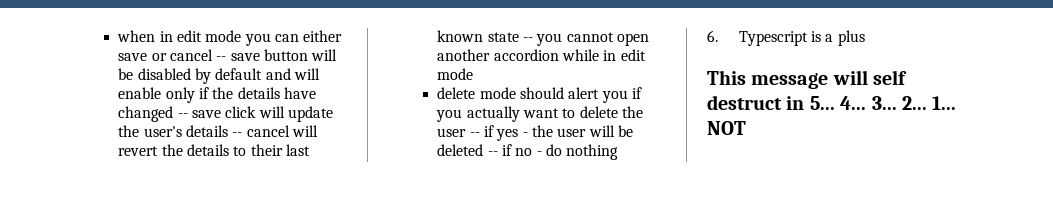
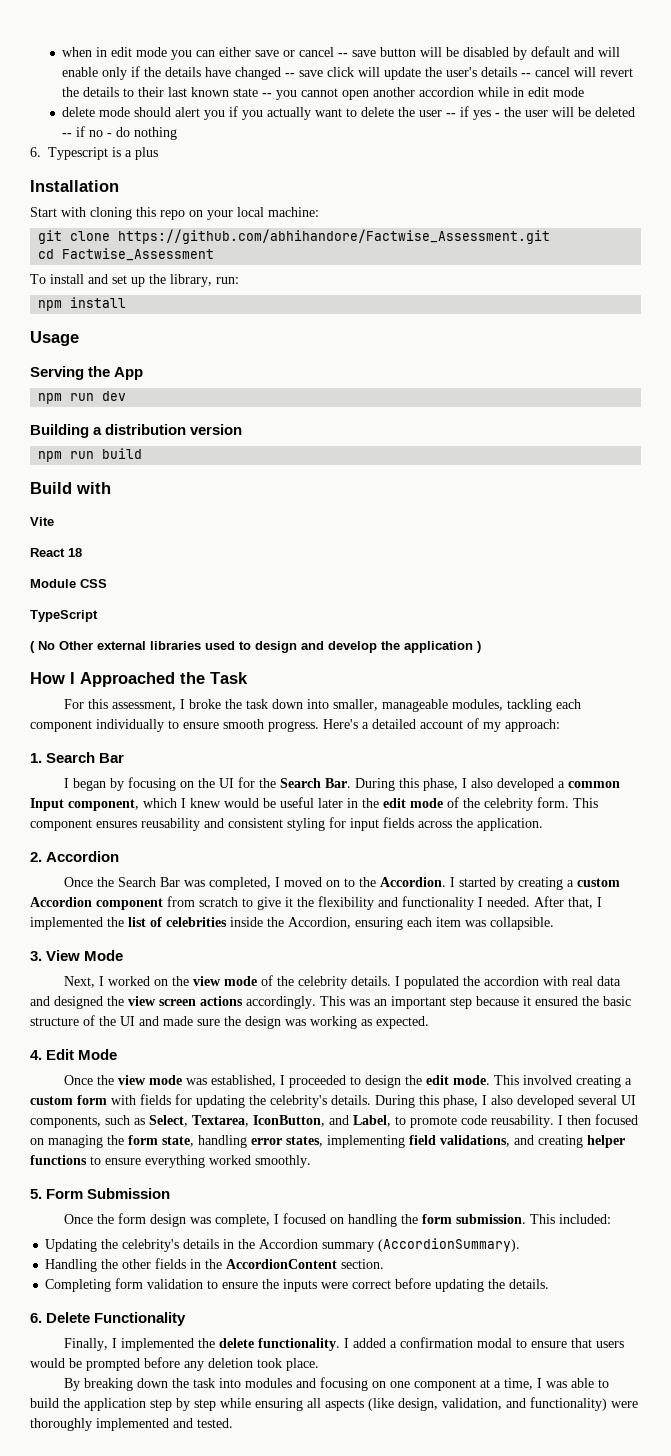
- This message will self destruct in 5... 4... 3... 2... 1... NOT
+ Installation
+ Start with cloning this repo on your local machine:
+ git clone https://github.com/abhihandore/Factwise_Assessment.git
+ cd Factwise_Assessment
+ To install and set up the library, run:
+ npm install
+ Usage
+ Serving the App
+ npm run dev
+ Building a distribution version
+ npm run build
+ Build with
+ Vite
+ React 18
+ Module CSS
+ TypeScript
+ ( No Other external libraries used to design and develop the application )
+ How I Approached the Task
+ For this assessment, I broke the task down into smaller, manageable modules, tackling each component individually to ensure smooth progress. Here's a detailed account of my approach:
+ 1. Search Bar
+ I began by focusing on the UI for the Search Bar. During this phase, I also developed a common Input component, which I knew would be useful later in the edit mode of the celebrity form. This component ensures reusability and consistent styling for input fields across the application.
+ 2. Accordion
+ Once the Search Bar was completed, I moved on to the Accordion. I started by creating a custom Accordion component from scratch to give it the flexibility and functionality I needed. After that, I implemented the list of celebrities inside the Accordion, ensuring each item was collapsible.
+ 3. View Mode
+ Next, I worked on the view mode of the celebrity details. I populated the accordion with real data and designed the view screen actions accordingly. This was an important step because it ensured the basic structure of the UI and made sure the design was working as expected.
+ 4. Edit Mode
+ Once the view mode was established, I proceeded to design the edit mode. This involved creating a custom form with fields for updating the celebrity's details. During this phase, I also developed several UI components, such as Select, Textarea, IconButton, and Label, to promote code reusability. I then focused on managing the form state, handling error states, implementing field validations, and creating helper functions to ensure everything worked smoothly.
+ 5. Form Submission
+ Once the form design was complete, I focused on handling the form submission. This included:
+ Updating the celebrity's details in the Accordion summary (AccordionSummary).
+ Handling the other fields in the AccordionContent section.
+ Completing form validation to ensure the inputs were correct before updating the details.
+ 6. Delete Functionality
+ Finally, I implemented the delete functionality. I added a confirmation modal to ensure that users would be prompted before any deletion took place.
+ By breaking down the task into modules and focusing on one component at a time, I was able to build the application step by step while ensuring all aspects (like design, validation, and functionality) were thoroughly implemented and tested.

